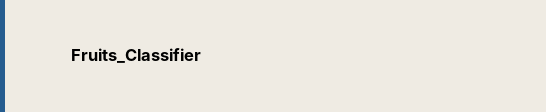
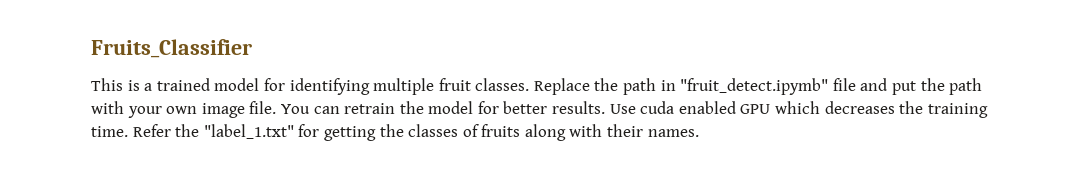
+ This is a trained model for identifying multiple fruit classes. Replace the path in "fruit_detect.ipymb" file and put the path with your own image file. You can retrain the model for better results. Use cuda enabled GPU which decreases the training time. Refer the "label_1.txt" for getting the classes of fruits along with their names.

